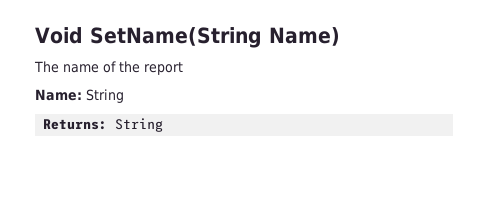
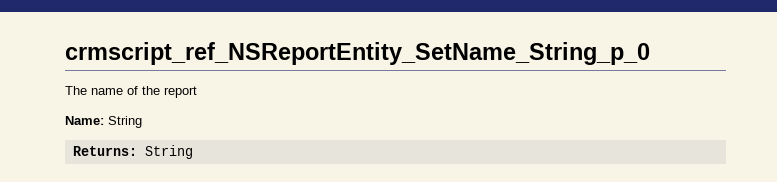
- Void SetName(String Name)
+ crmscript_ref_NSReportEntity_SetName_String_p_0

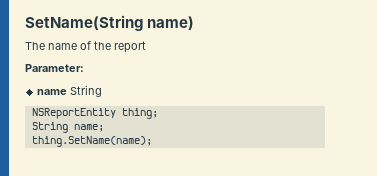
- crmscript_ref_NSReportEntity_SetName_String_p_0
+ SetName(String name)
- Name: String
+ Parameter:
+ name String
- Returns: String
+ NSReportEntity thing;
+ String name;
+ thing.SetName(name);

